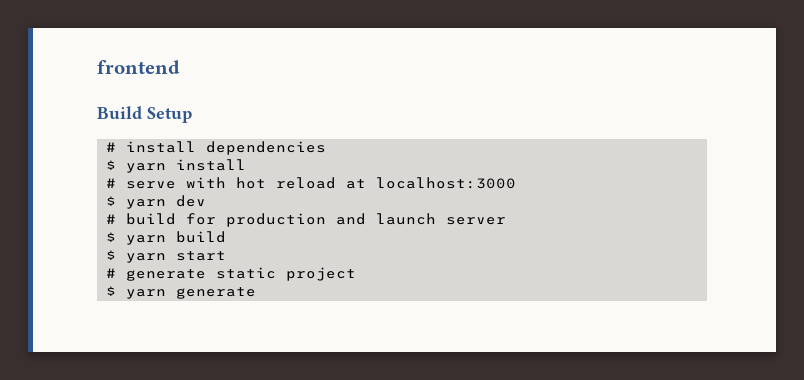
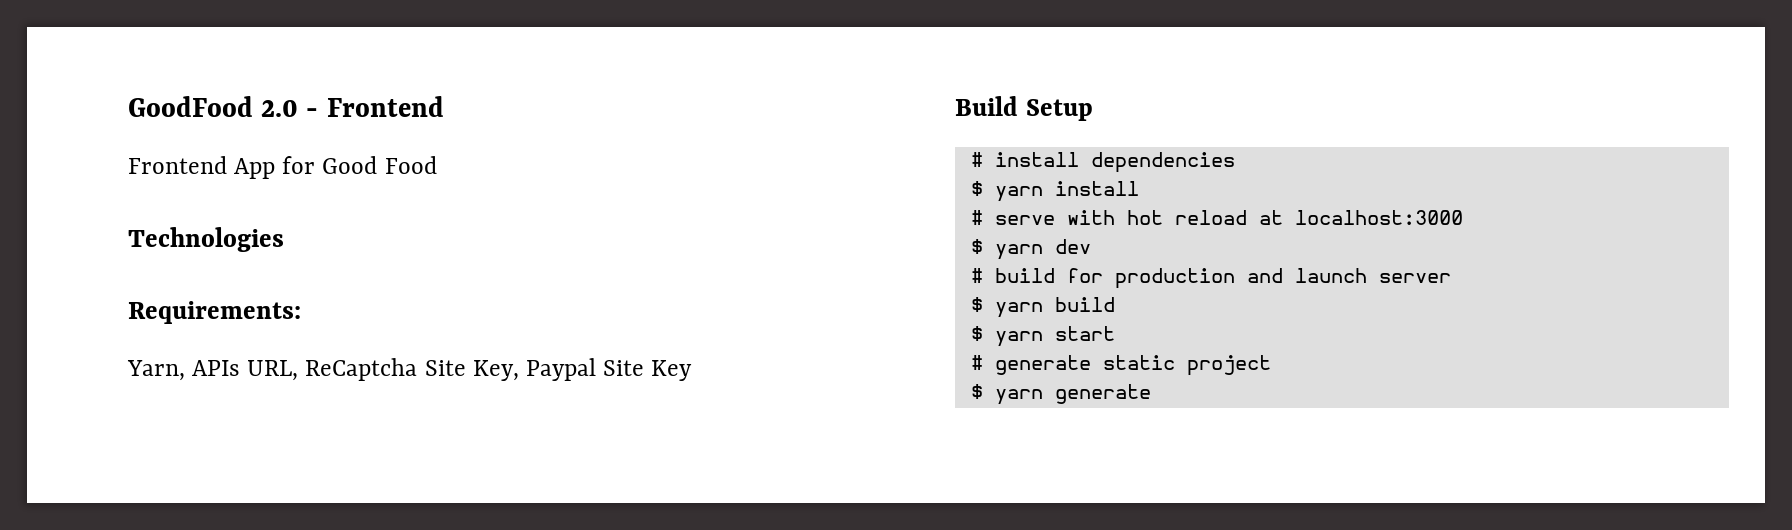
- frontend
+ GoodFood 2.0 - Frontend
+ Frontend App for Good Food
+ Technologies
+ Requirements:
+ Yarn, APIs URL, ReCaptcha Site Key, Paypal Site Key

